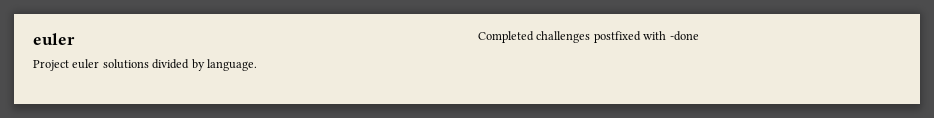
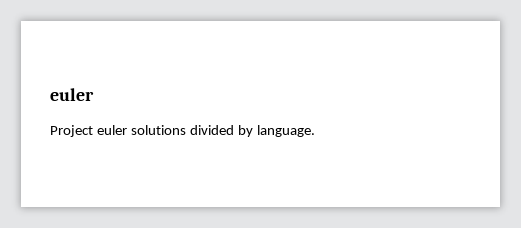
- Completed challenges postfixed with -done

